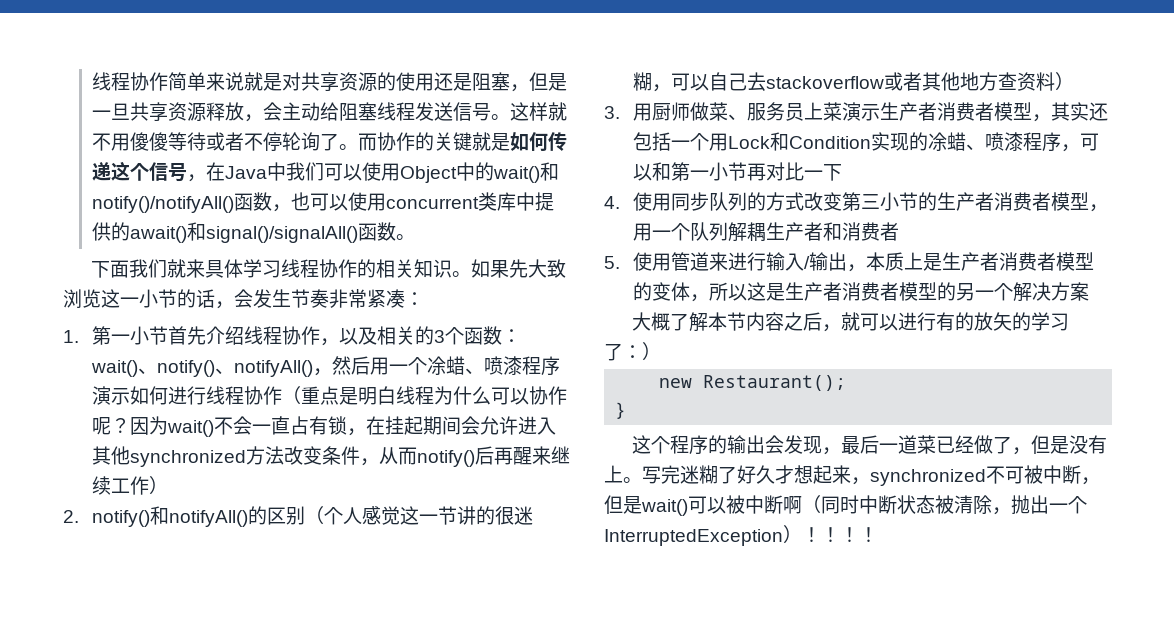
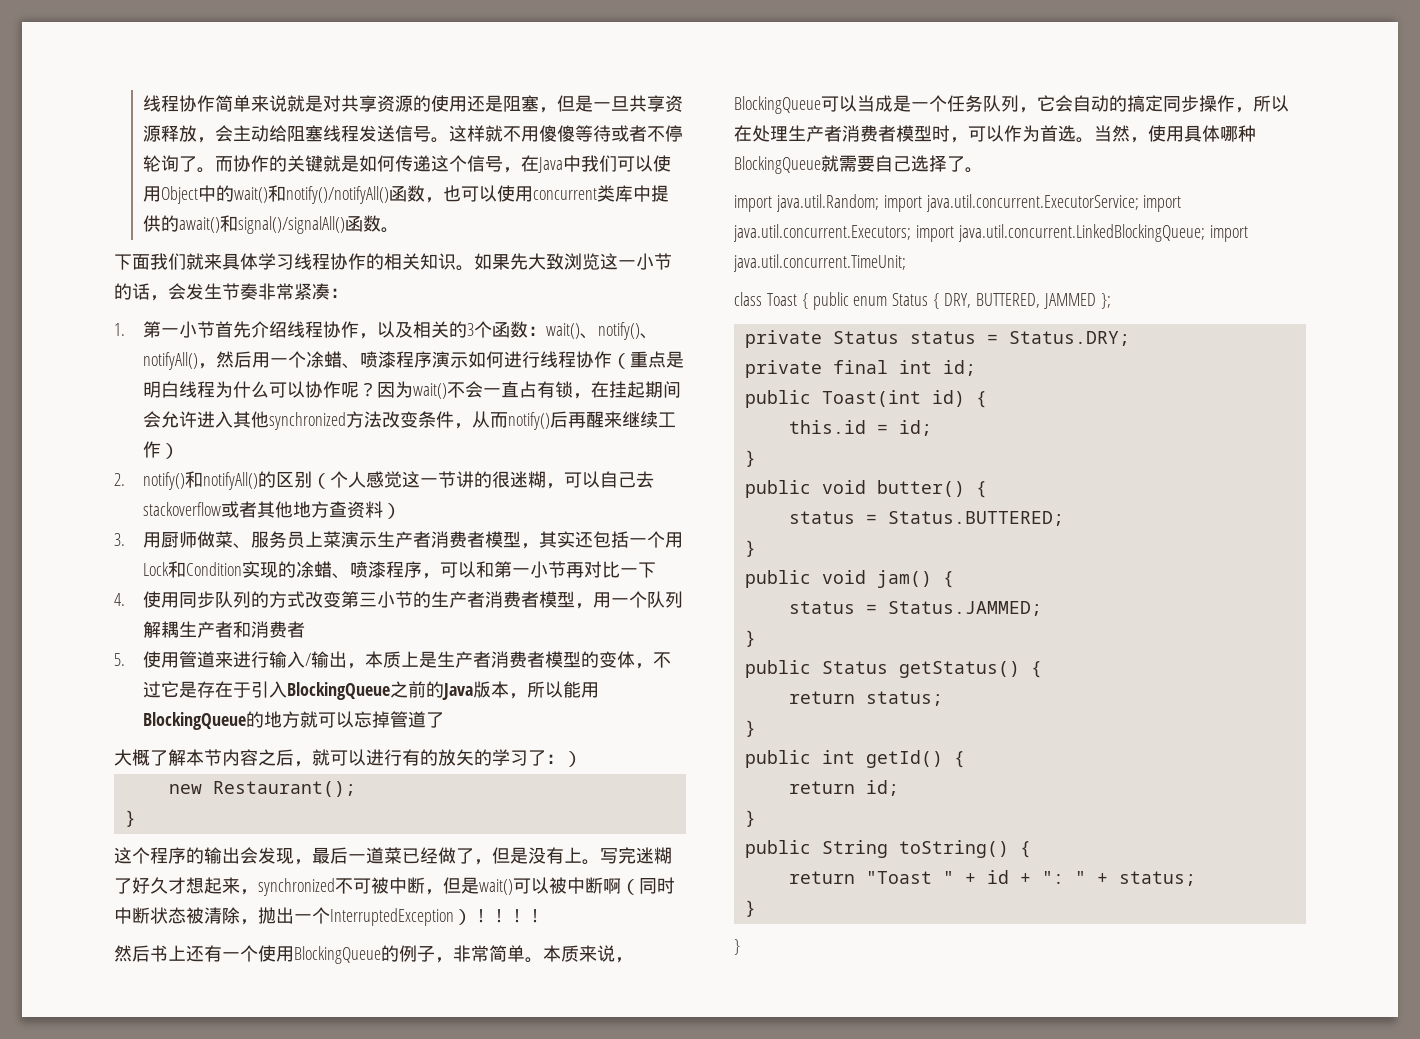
- 5.使用管道来进行输入/输出，本质上是生产者消费者模型的变体，所以这是生产者消费者模型的另一个解决方案
+ 5.使用管道来进行输入/输出，本质上是生产者消费者模型的变体，不过它是存在于引入BlockingQueue之前的Java版本，所以能用BlockingQueue的地方就可以忘掉管道了
+ 然后书上还有一个使用BlockingQueue的例子，非常简单。本质来说，BlockingQueue可以当成是一个任务队列，它会自动的搞定同步操作，所以在处理生产者消费者模型时，可以作为首选。当然，使用具体哪种BlockingQueue就需要自己选择了。
+ import java.util.Random; import java.util.concurrent.ExecutorService; import java.util.concurrent.Executors; import java.util.concurrent.LinkedBlockingQueue; import java.util.concurrent.TimeUnit;
+ class Toast { public enum Status { DRY, BUTTERED, JAMMED };
+ private Status status = Status.DRY;
+ private final int id;
+ public Toast(int id) {
+ this.id = id;
+ }
+ public void butter() {
+ status = Status.BUTTERED;
+ }
+ public void jam() {
+ status = Status.JAMMED;
+ }
+ public Status getStatus() {
+ return status;
+ }
+ public int getId() {
+ return id;
+ }
+ public String toString() {
+ return "Toast " + id + ": " + status;
+ }
+ }

